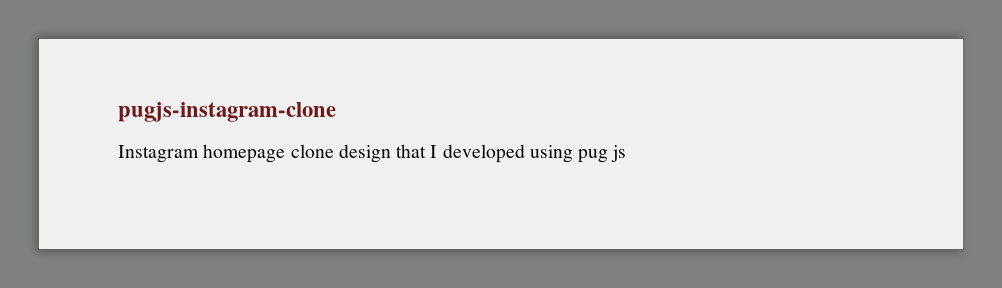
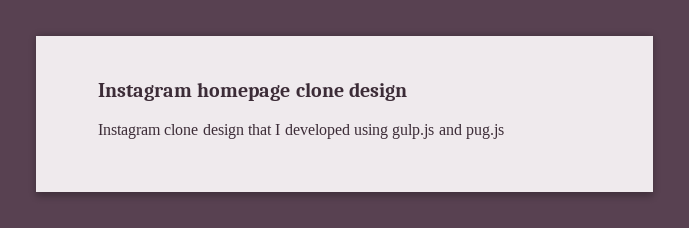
- pugjs-instagram-clone
- Instagram homepage clone design that I developed using pug js
+ Instagram homepage clone design
+ Instagram clone design that I developed using gulp.js and pug.js

